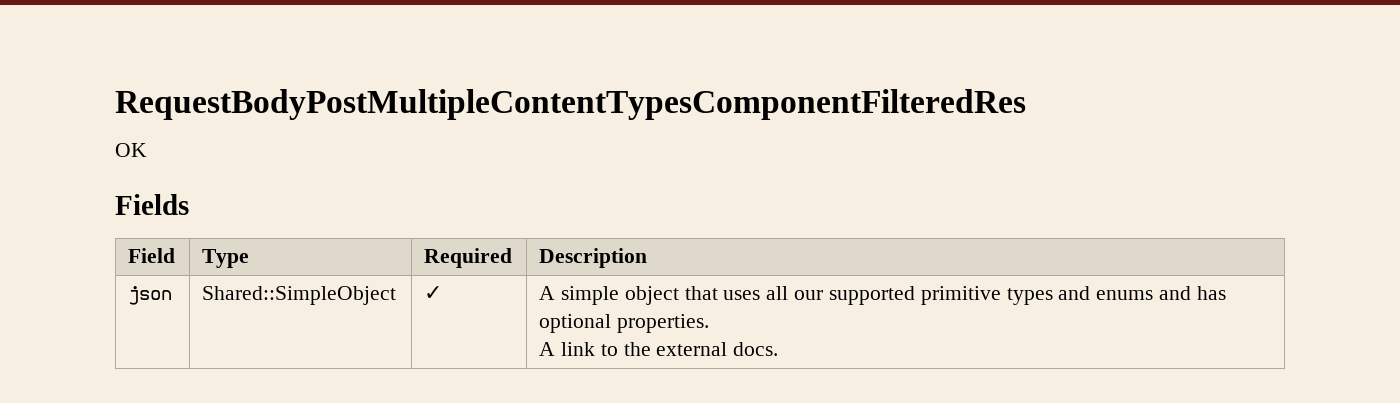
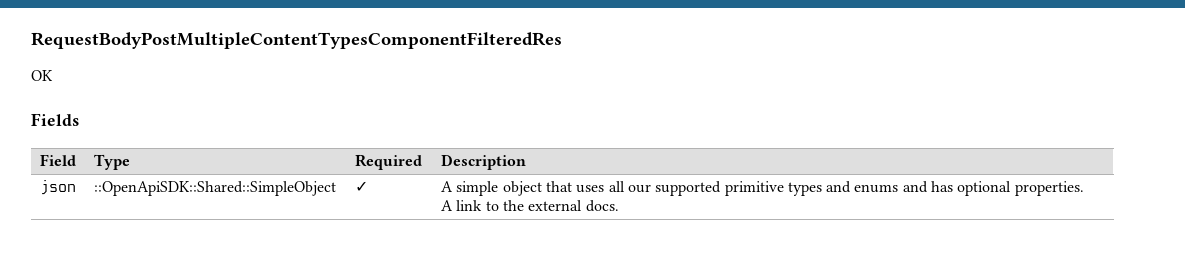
- json | Shared::SimpleObject | ✓ | A simple object that uses all our supported primitive types and enums and has optional properties.
+ json | ::OpenApiSDK::Shared::SimpleObject | ✓ | A simple object that uses all our supported primitive types and enums and has optional properties.

